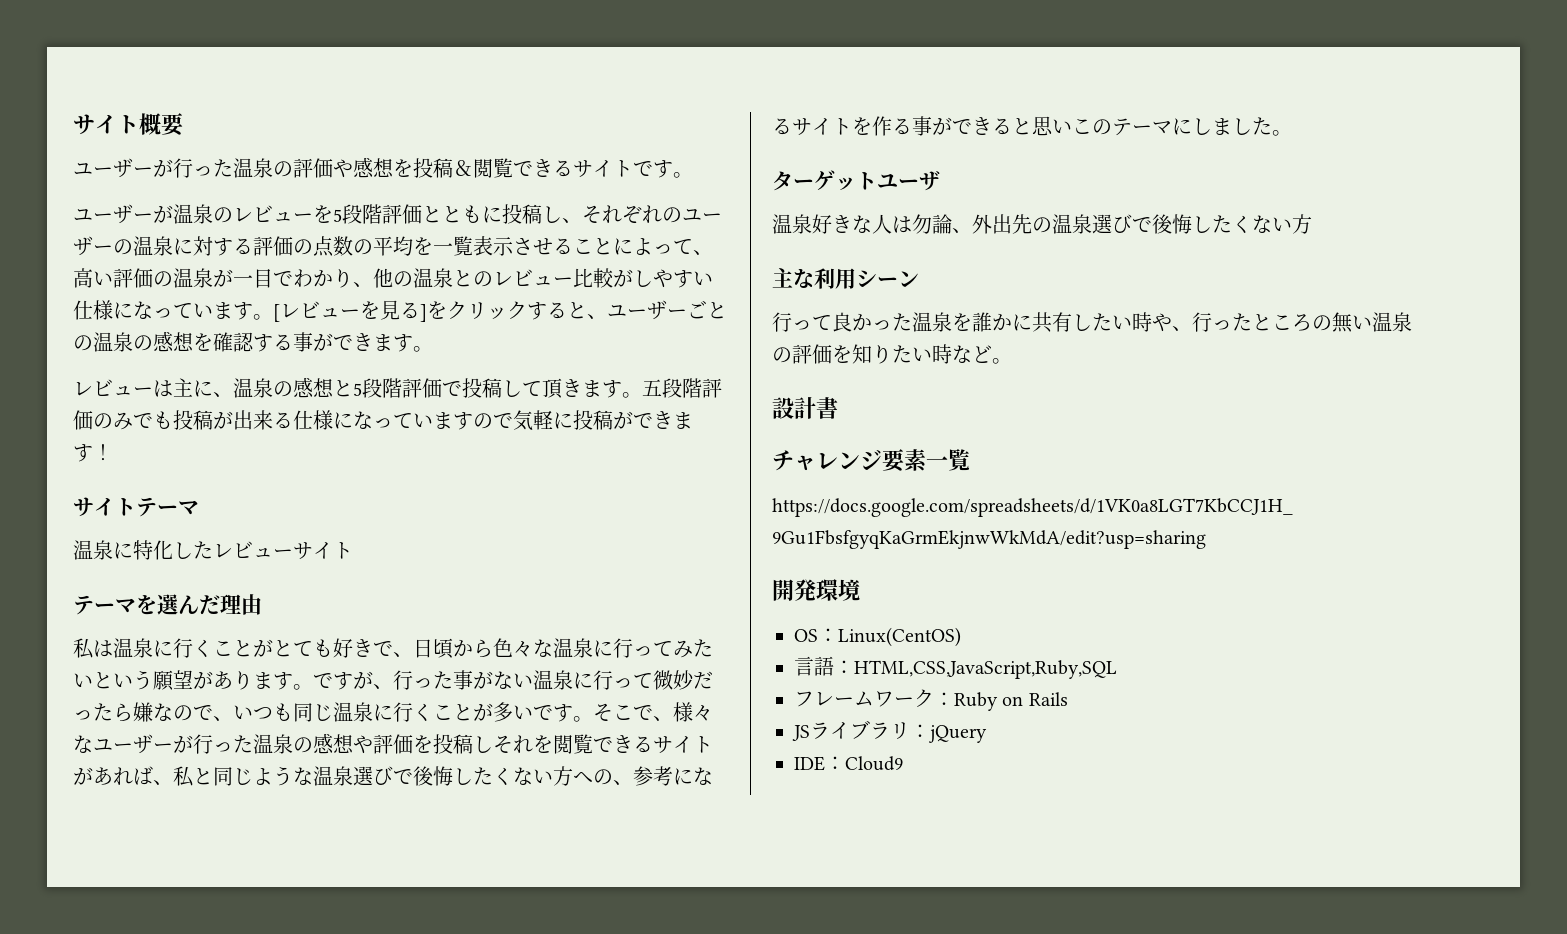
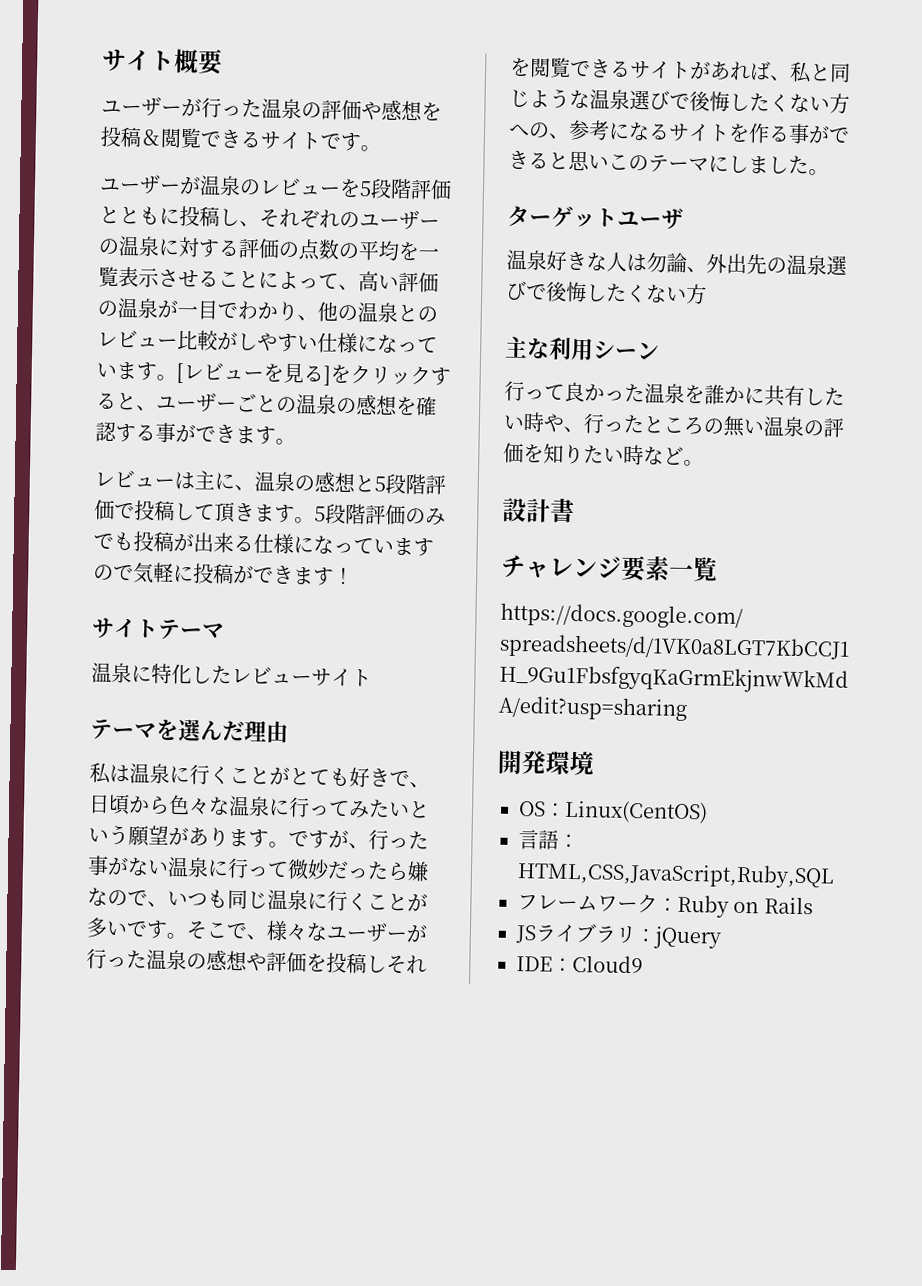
- 五段階評価のみでも投稿が出来る仕様になっていますので気軽に投稿ができます！
+ 5段階評価のみでも投稿が出来る仕様になっていますので気軽に投稿ができます！

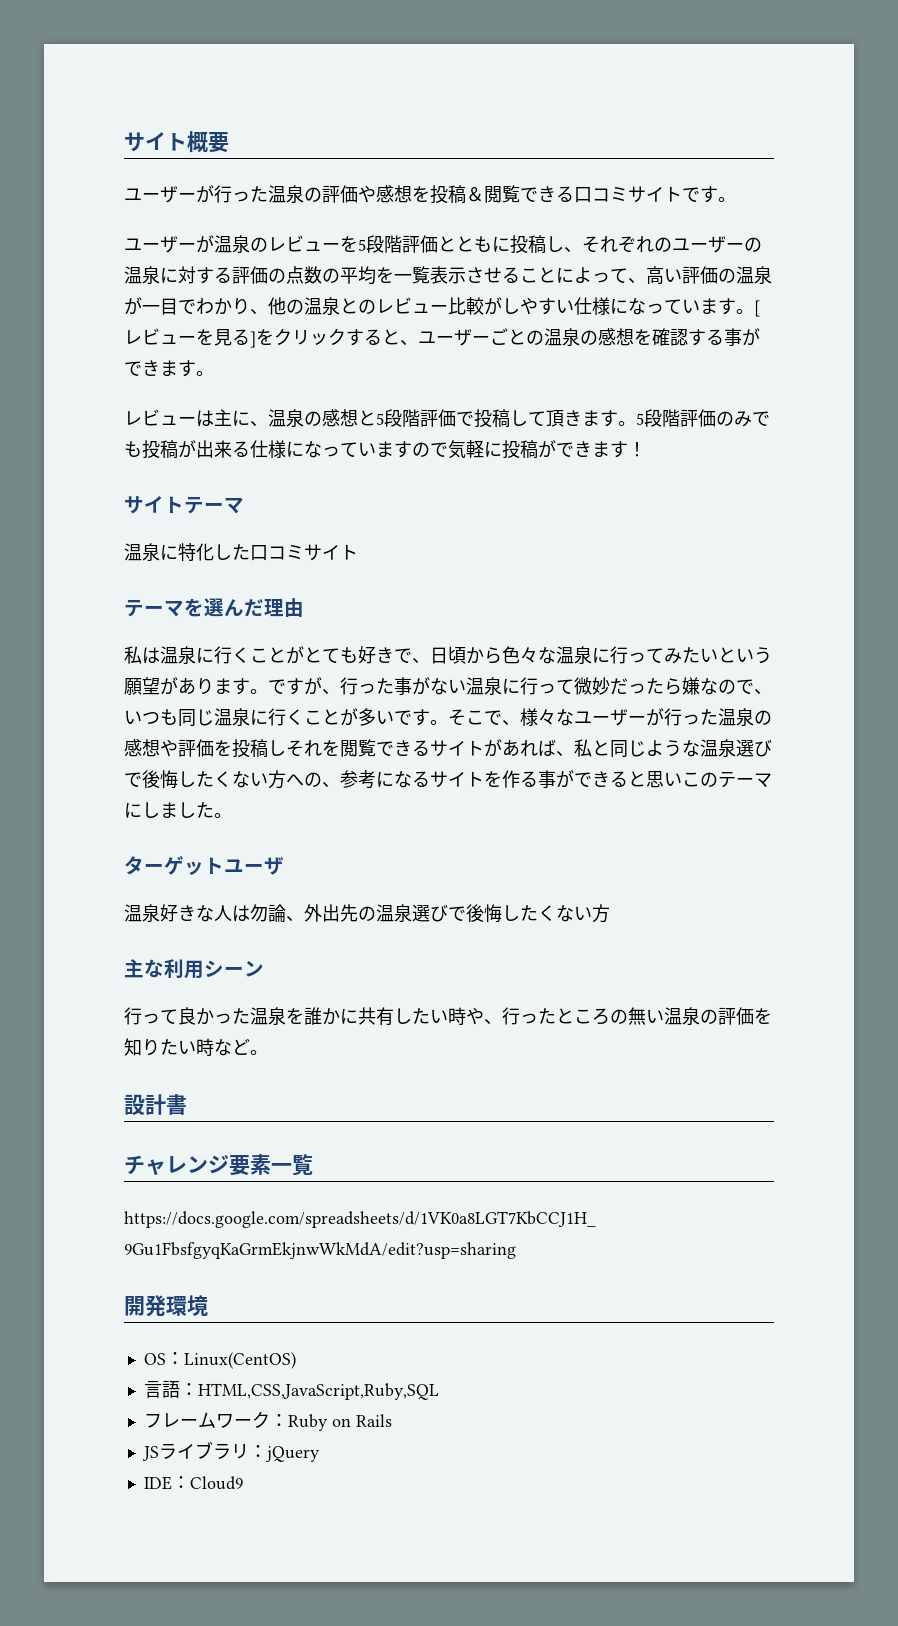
- ユーザーが行った温泉の評価や感想を投稿＆閲覧できるサイトです。
+ ユーザーが行った温泉の評価や感想を投稿＆閲覧できる口コミサイトです。
- 温泉に特化したレビューサイト
+ 温泉に特化した口コミサイト

